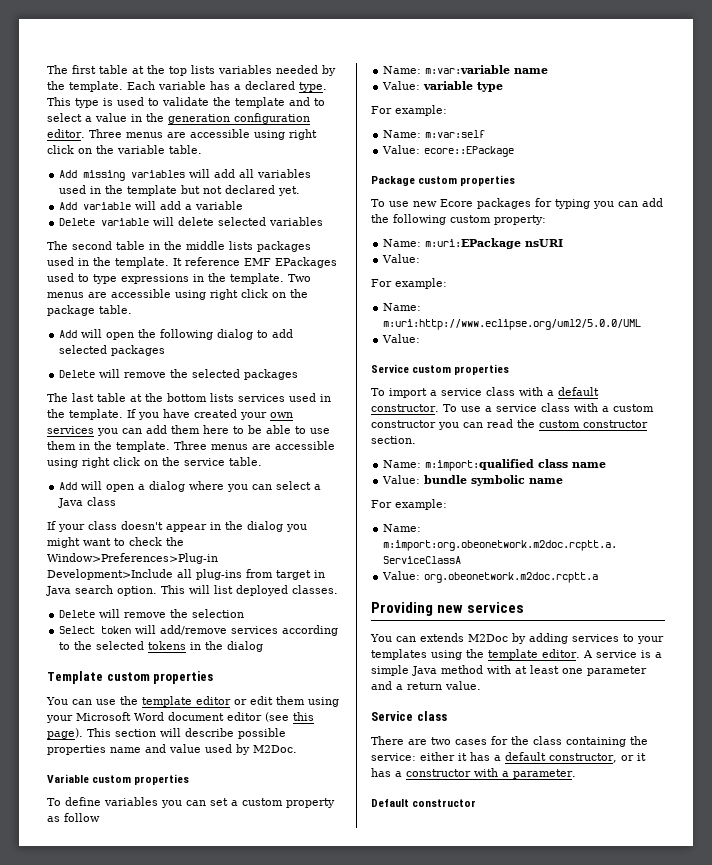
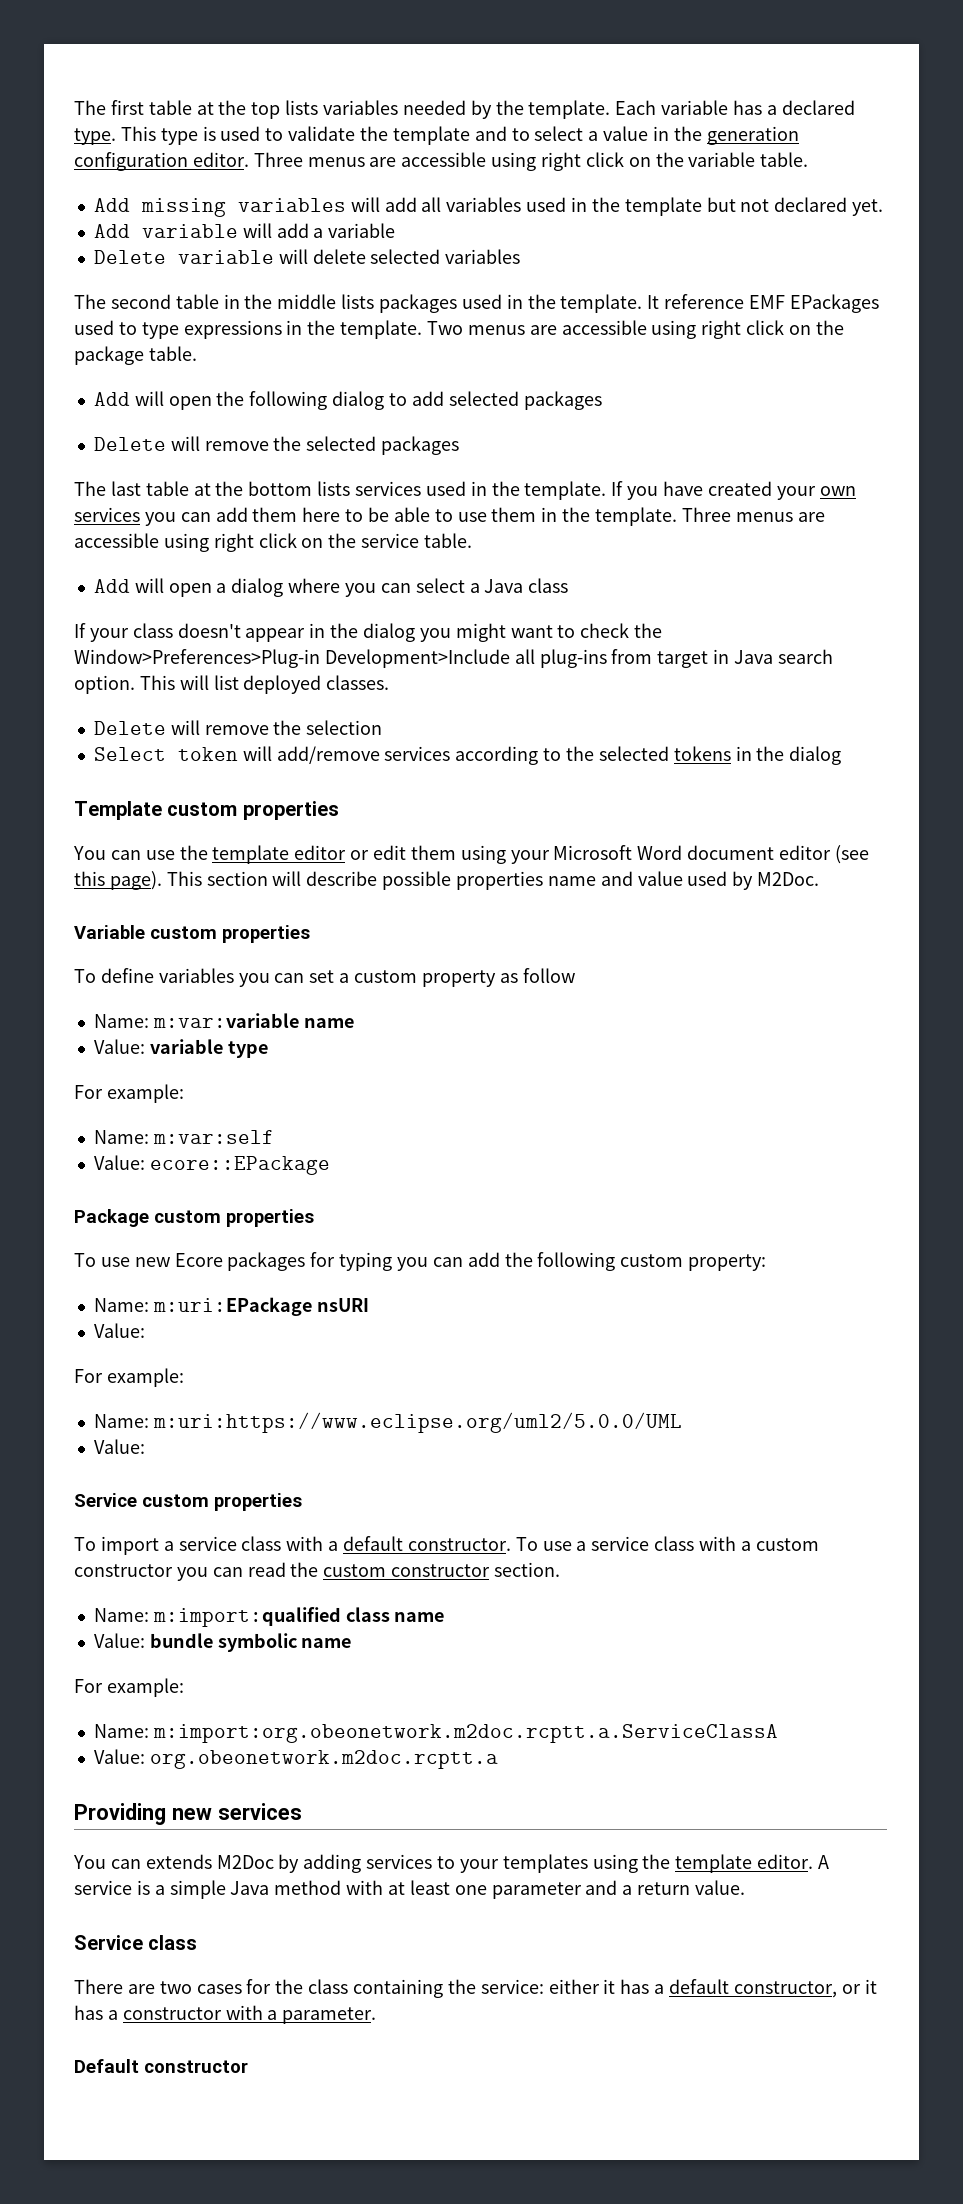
- Name: m:uri:http://www.eclipse.org/uml2/5.0.0/UML
+ Name: m:uri:https://www.eclipse.org/uml2/5.0.0/UML

